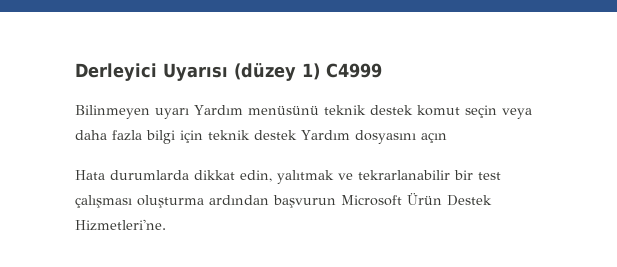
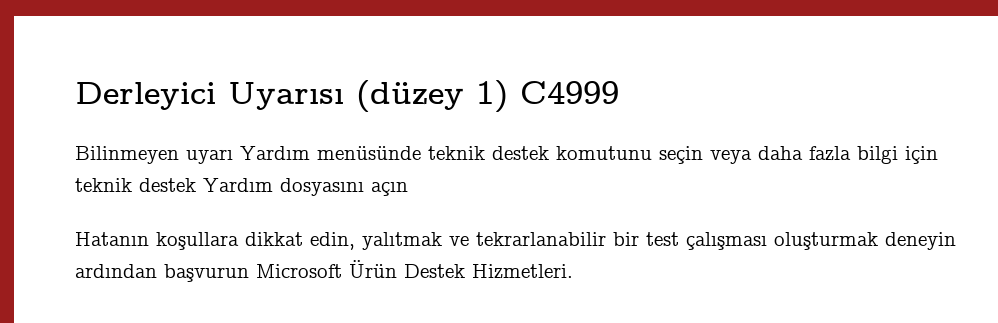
- Bilinmeyen uyarı Yardım menüsünü teknik destek komut seçin veya daha fazla bilgi için teknik destek Yardım dosyasını açın
+ Bilinmeyen uyarı Yardım menüsünde teknik destek komutunu seçin veya daha fazla bilgi için teknik destek Yardım dosyasını açın
- Hata durumlarda dikkat edin, yalıtmak ve tekrarlanabilir bir test çalışması oluşturma ardından başvurun Microsoft Ürün Destek Hizmetleri'ne.
+ Hatanın koşullara dikkat edin, yalıtmak ve tekrarlanabilir bir test çalışması oluşturmak deneyin ardından başvurun Microsoft Ürün Destek Hizmetleri.

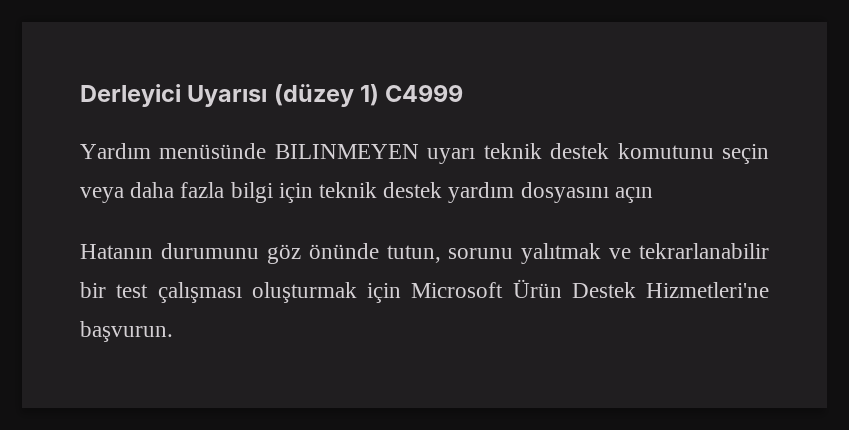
- Bilinmeyen uyarı Yardım menüsünde teknik destek komutunu seçin veya daha fazla bilgi için teknik destek Yardım dosyasını açın
+ Yardım menüsünde BILINMEYEN uyarı teknik destek komutunu seçin veya daha fazla bilgi için teknik destek yardım dosyasını açın
- Hatanın koşullara dikkat edin, yalıtmak ve tekrarlanabilir bir test çalışması oluşturmak deneyin ardından başvurun Microsoft Ürün Destek Hizmetleri.
+ Hatanın durumunu göz önünde tutun, sorunu yalıtmak ve tekrarlanabilir bir test çalışması oluşturmak için Microsoft Ürün Destek Hizmetleri'ne başvurun.

